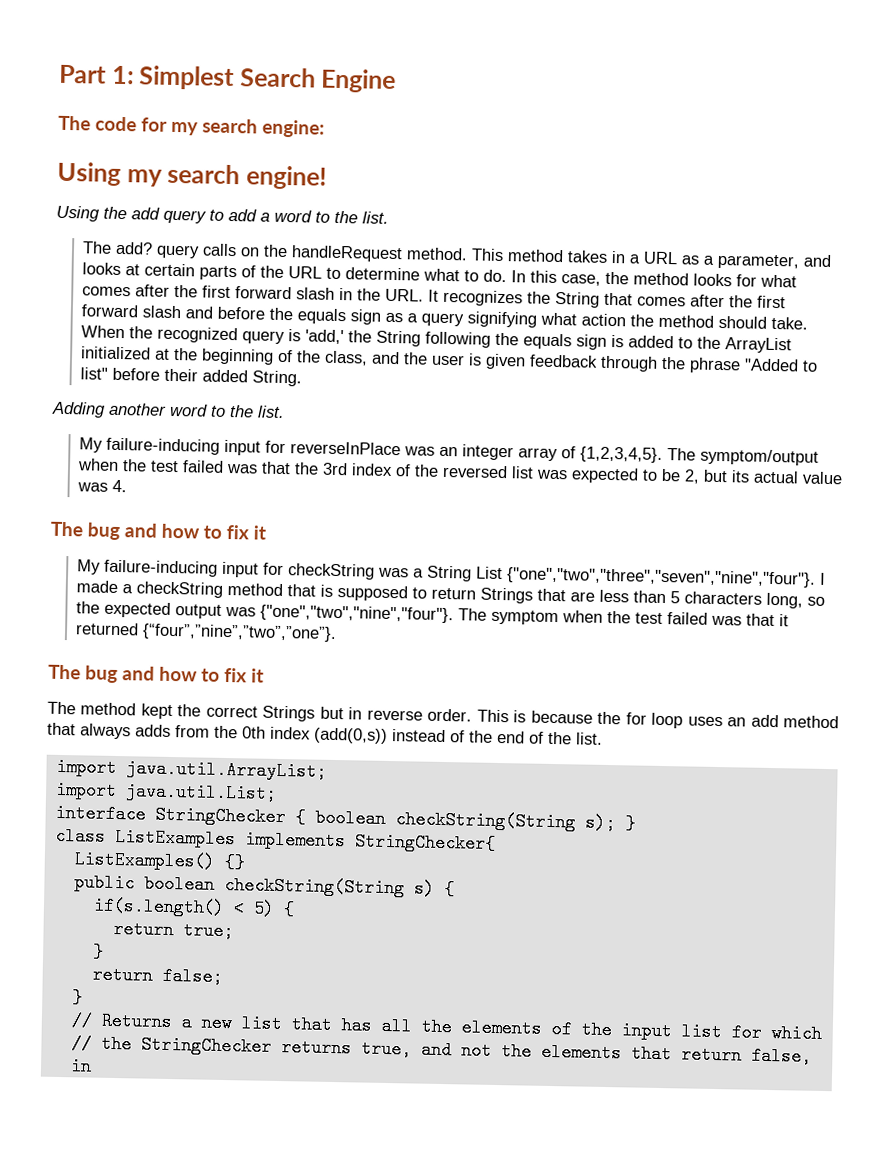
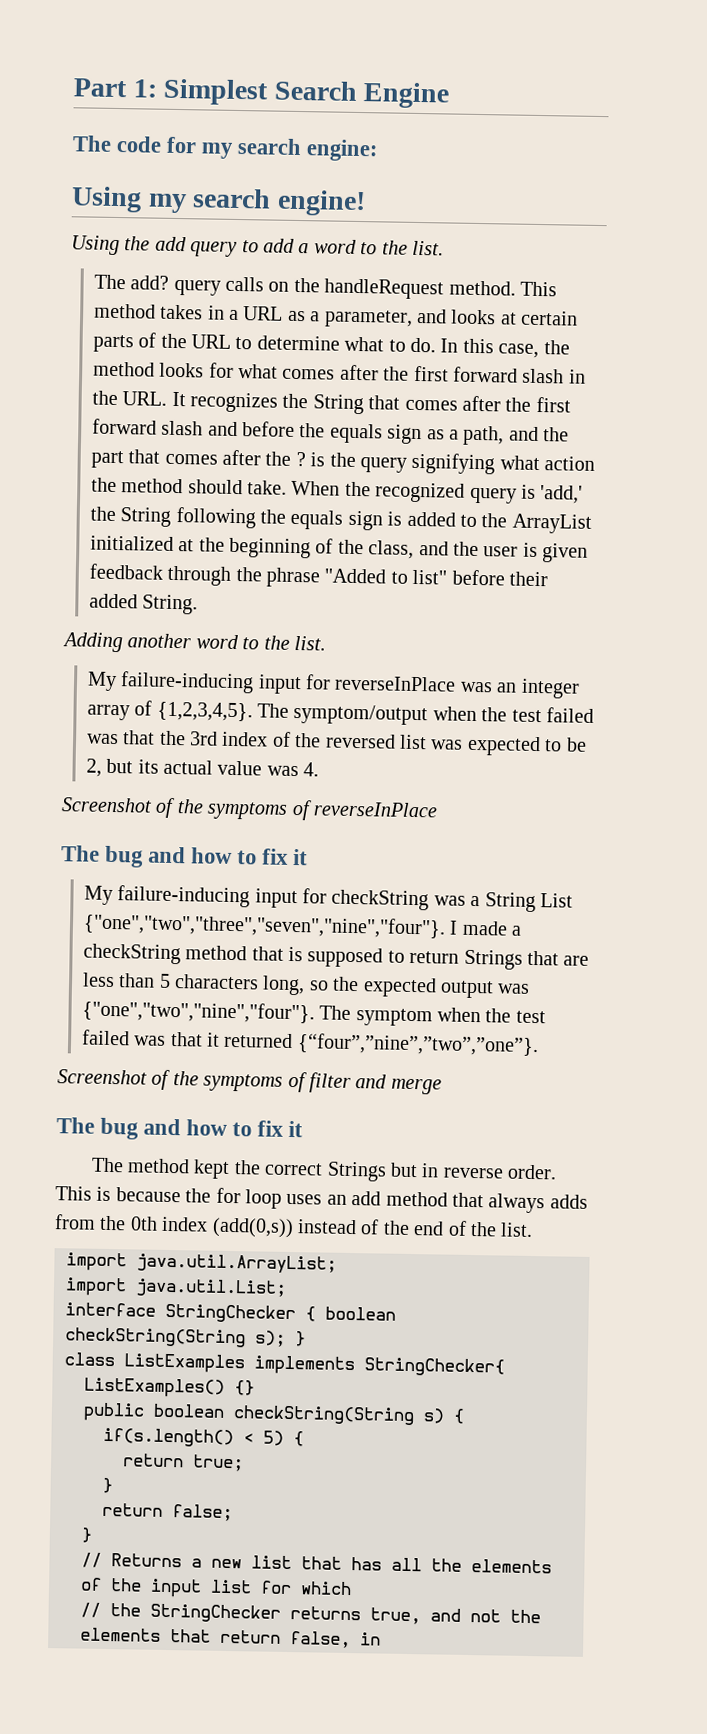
- In this case, the method looks for what comes after the first forward slash in the URL. It recognizes the String that comes after the first forward slash and before the equals sign as a query signifying what action the method should take.
+ In this case, the method looks for what comes after the first forward slash in the URL. It recognizes the String that comes after the first forward slash and before the equals sign as a path, and the part that comes after the ? is the query signifying what action the method should take.
+ Screenshot of the symptoms of reverseInPlace
+ Screenshot of the symptoms of filter and merge

